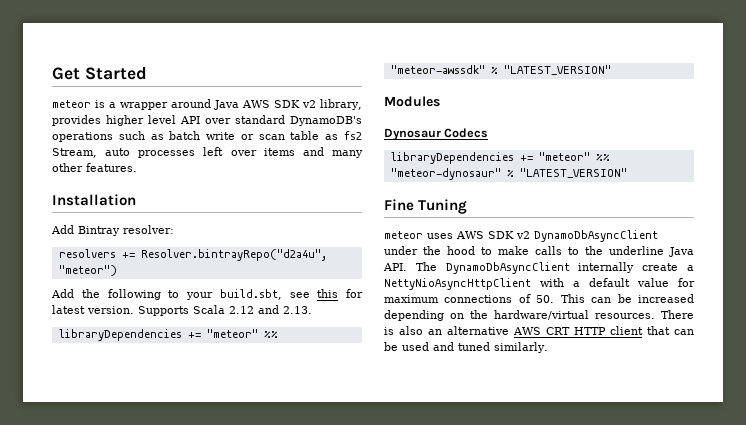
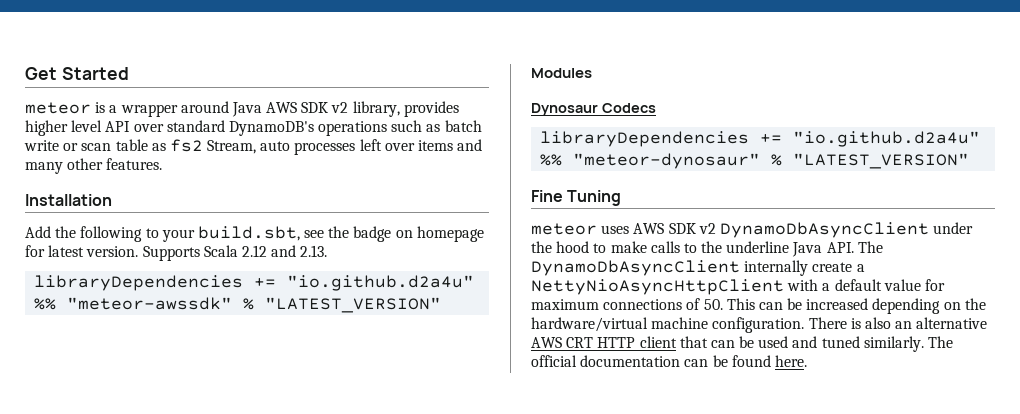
- Add Bintray resolver:
- resolvers += Resolver.bintrayRepo("d2a4u", "meteor")
- Add the following to your build.sbt, see this for latest version.
+ Add the following to your build.sbt, see the badge on homepage for latest version.
- libraryDependencies += "meteor" %% "meteor-awssdk" % "LATEST_VERSION"
+ libraryDependencies += "io.github.d2a4u" %% "meteor-awssdk" % "LATEST_VERSION"
- libraryDependencies += "meteor" %% "meteor-dynosaur" % "LATEST_VERSION"
+ libraryDependencies += "io.github.d2a4u" %% "meteor-dynosaur" % "LATEST_VERSION"
- meteor uses AWS SDK v2 DynamoDbAsyncClient under the hood to make calls to the underline Java API. The DynamoDbAsyncClient internally create a NettyNioAsyncHttpClient with a default value for maximum connections of 50. This can be increased depending on the hardware/virtual resources.
+ meteor uses AWS SDK v2 DynamoDbAsyncClient under the hood to make calls to the underline Java API. The DynamoDbAsyncClient internally create a NettyNioAsyncHttpClient with a default value for maximum connections of 50. This can be increased depending on the hardware/virtual machine configuration.
+ The official documentation can be found here.

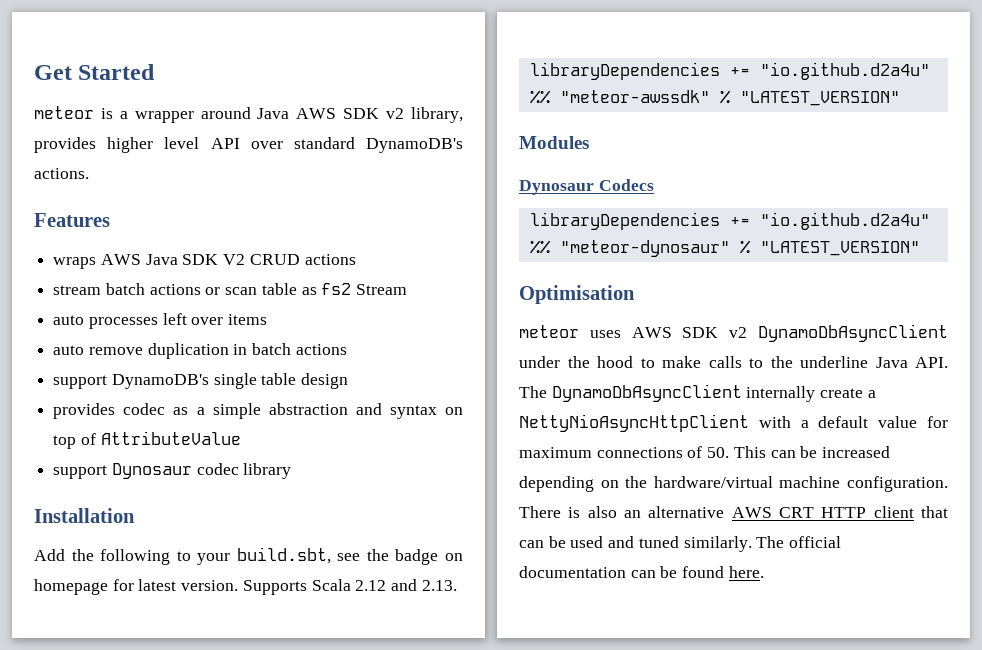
- meteor is a wrapper around Java AWS SDK v2 library, provides higher level API over standard DynamoDB's operations such as batch write or scan table as fs2 Stream, auto processes left over items and many other features.
+ meteor is a wrapper around Java AWS SDK v2 library, provides higher level API over standard DynamoDB's actions.
+ Features
+ wraps AWS Java SDK V2 CRUD actions
+ stream batch actions or scan table as fs2 Stream
+ auto processes left over items
+ auto remove duplication in batch actions
+ support DynamoDB's single table design
+ provides codec as a simple abstraction and syntax on top of AttributeValue
+ support Dynosaur codec library
- Fine Tuning
+ Optimisation

